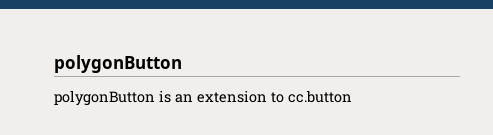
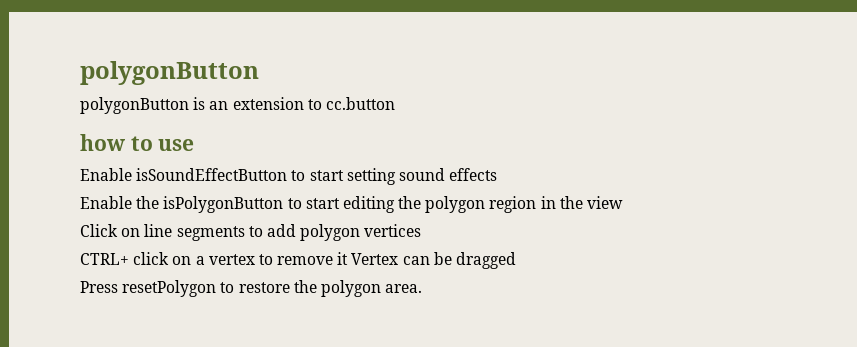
+ how to use
+ Enable isSoundEffectButton to start setting sound effects
+ Enable the isPolygonButton to start editing the polygon region in the view
+ Click on line segments to add polygon vertices
+ CTRL+ click on a vertex to remove it Vertex can be dragged
+ Press resetPolygon to restore the polygon area.

